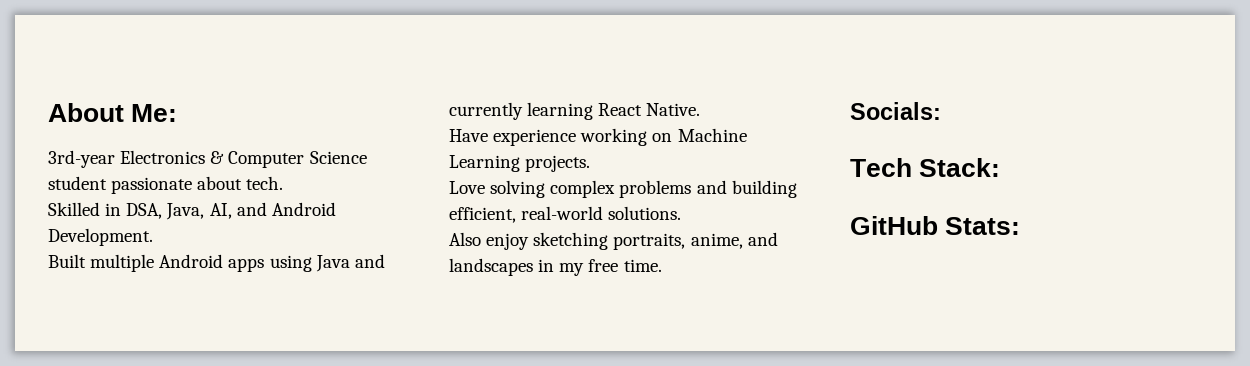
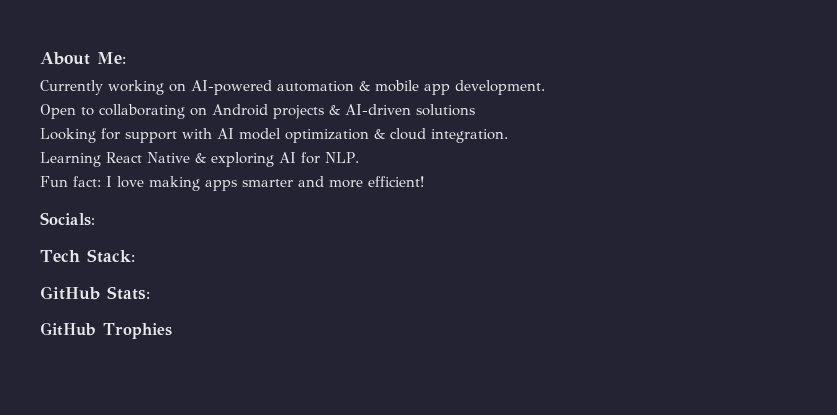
- 3rd-year Electronics & Computer Science student passionate about tech.
- Skilled in DSA, Java, AI, and Android Development.
- Built multiple Android apps using Java and currently learning React Native.
- Have experience working on Machine Learning projects.
- Love solving complex problems and building efficient, real-world solutions.
- Also enjoy sketching portraits, anime, and landscapes in my free time.
+ Currently working on AI-powered automation & mobile app development.
+ Open to collaborating on Android projects & AI-driven solutions
+ Looking for support with AI model optimization & cloud integration.
+ Learning React Native & exploring AI for NLP.
+ Fun fact: I love making apps smarter and more efficient!
+ GitHub Trophies

